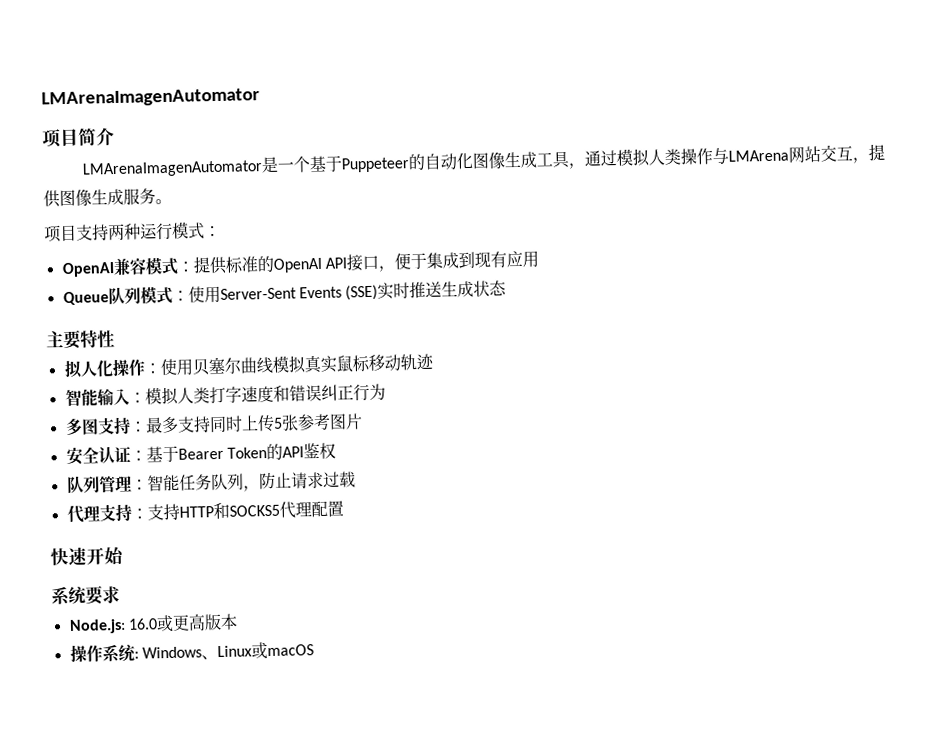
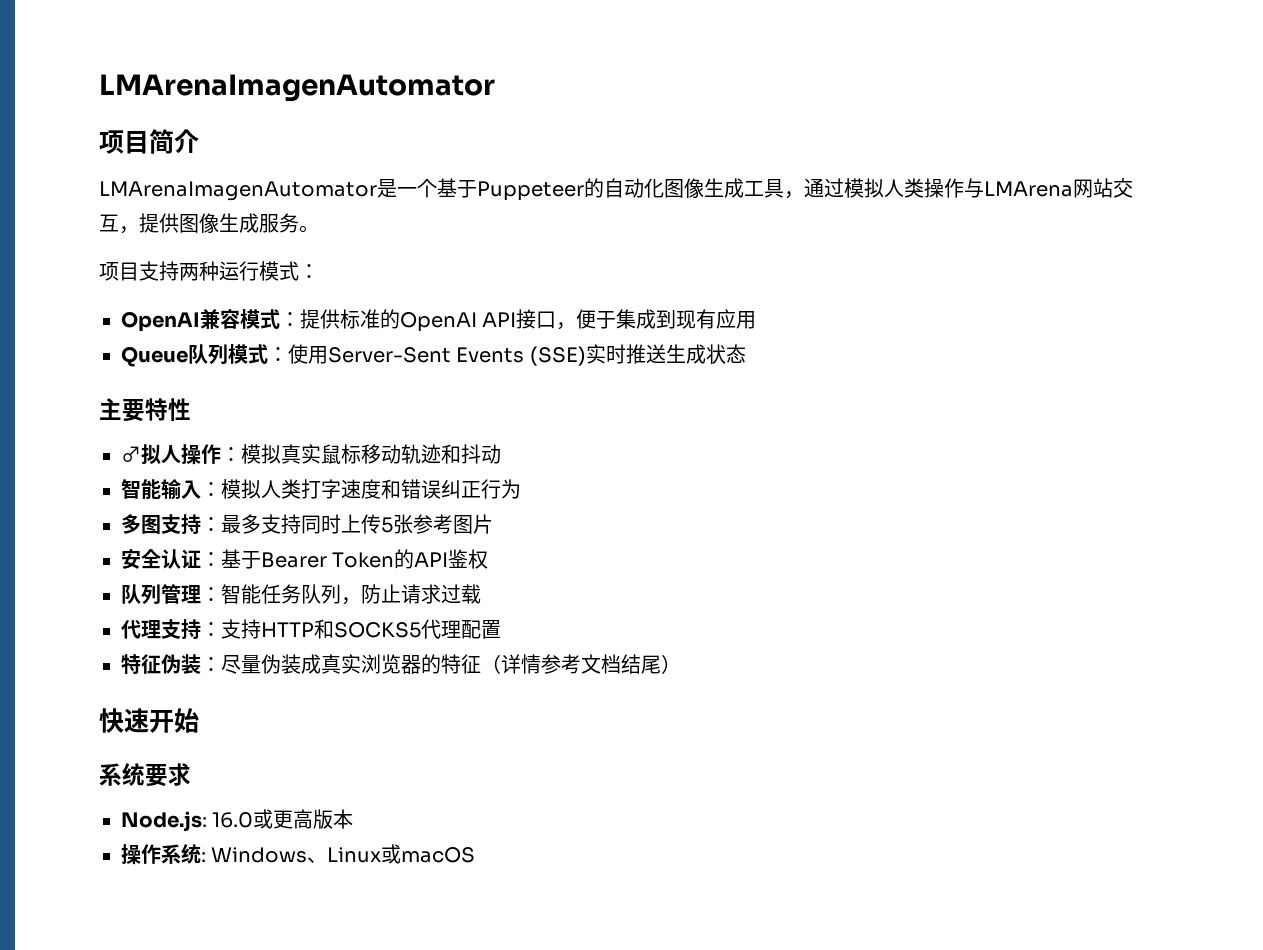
- 拟人化操作：使用贝塞尔曲线模拟真实鼠标移动轨迹
+ ♂拟人操作：模拟真实鼠标移动轨迹和抖动
+ 特征伪装：尽量伪装成真实浏览器的特征（详情参考文档结尾）

